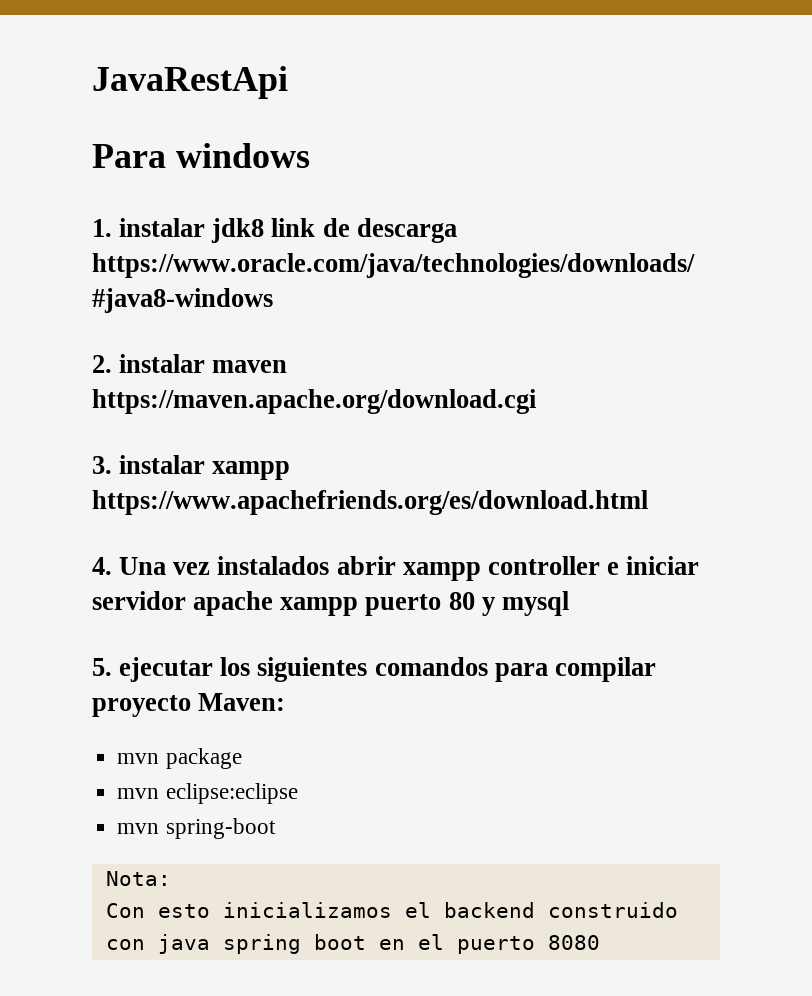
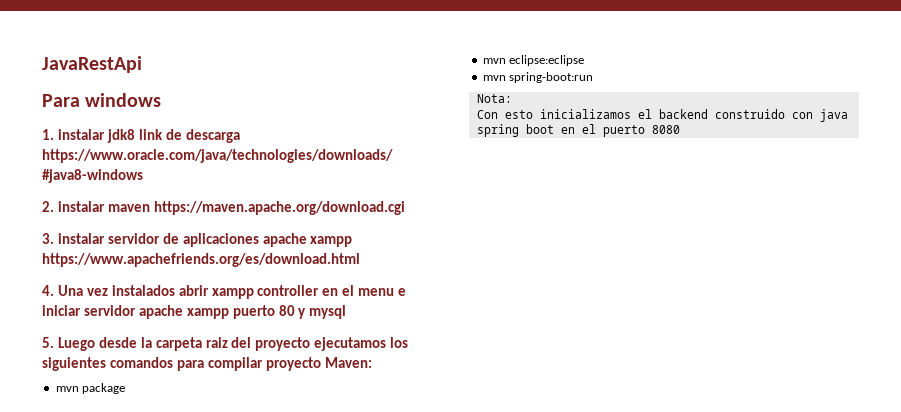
- 3. instalar xampp https://www.apachefriends.org/es/download.html
+ 3. instalar servidor de aplicaciones apache xampp https://www.apachefriends.org/es/download.html
- 4. Una vez instalados abrir xampp controller e iniciar servidor apache xampp puerto 80 y mysql
+ 4. Una vez instalados abrir xampp controller en el menu e iniciar servidor apache xampp puerto 80 y mysql
- 5. ejecutar los siguientes comandos para compilar proyecto Maven:
+ 5. Luego desde la carpeta raiz del proyecto ejecutamos los siguientes comandos para compilar proyecto Maven:
- mvn spring-boot
+ mvn spring-boot:run

